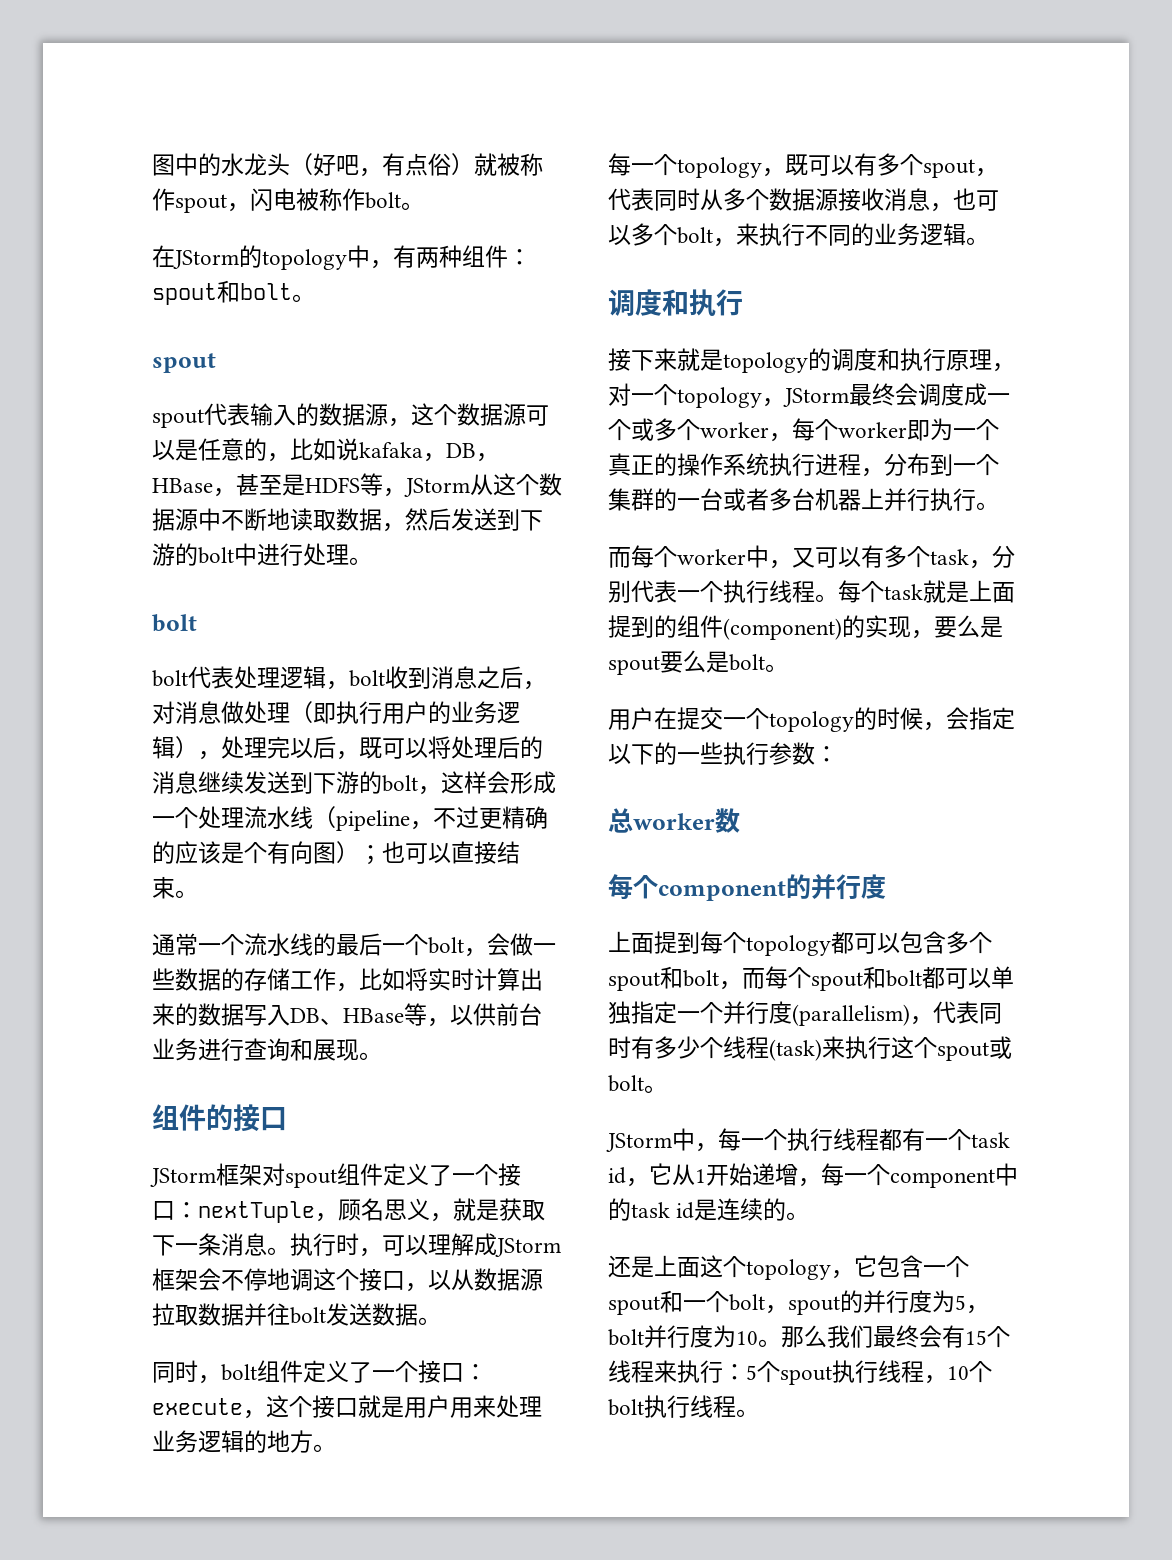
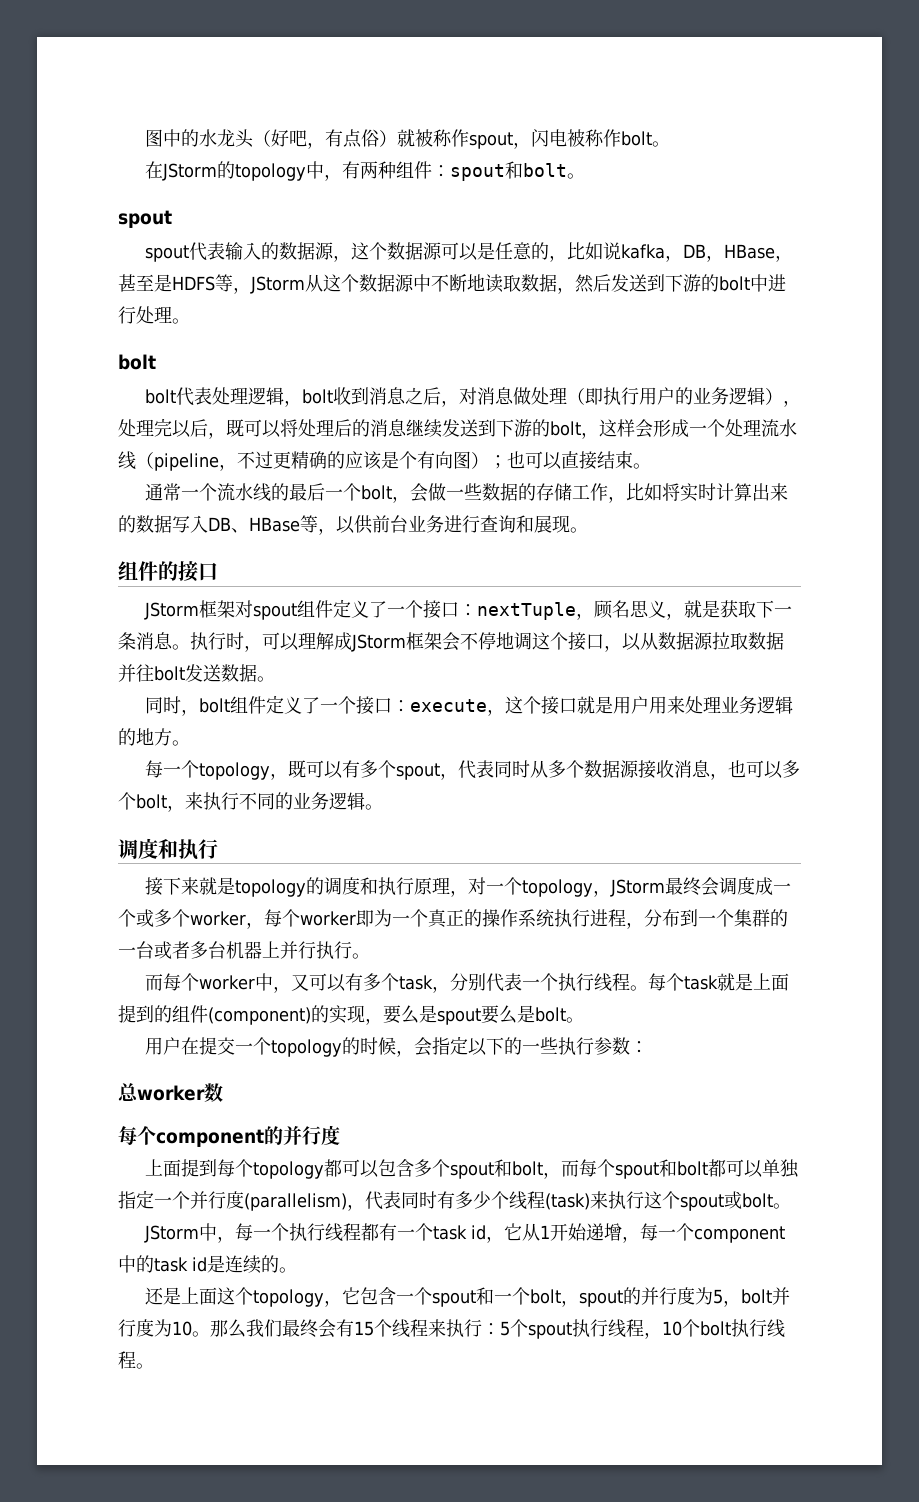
- spout代表输入的数据源，这个数据源可以是任意的，比如说kafaka，DB，HBase，甚至是HDFS等，JStorm从这个数据源中不断地读取数据，然后发送到下游的bolt中进行处理。
+ spout代表输入的数据源，这个数据源可以是任意的，比如说kafka，DB，HBase，甚至是HDFS等，JStorm从这个数据源中不断地读取数据，然后发送到下游的bolt中进行处理。

